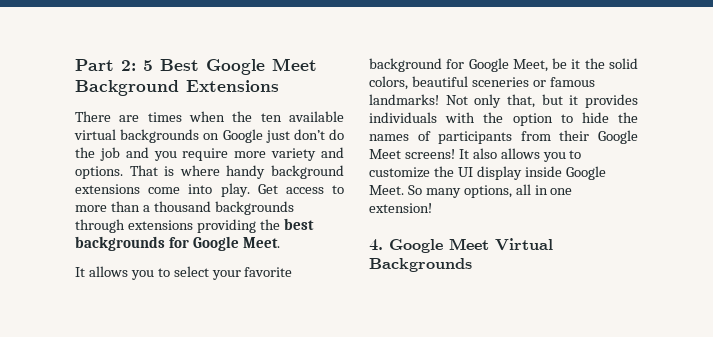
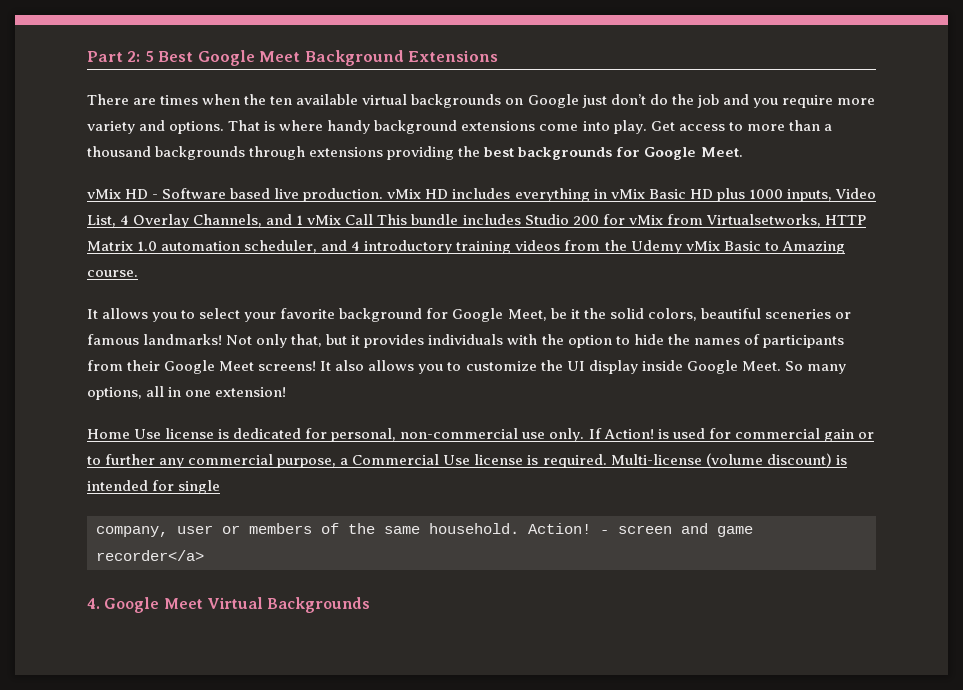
+ vMix HD - Software based live production. vMix HD includes everything in vMix Basic HD plus 1000 inputs, Video List, 4 Overlay Channels, and 1 vMix Call This bundle includes Studio 200 for vMix from Virtualsetworks, HTTP Matrix 1.0 automation scheduler, and 4 introductory training videos from the Udemy vMix Basic to Amazing course.
+ Home Use license is dedicated for personal, non-commercial use only. If Action! is used for commercial gain or to further any commercial purpose, a Commercial Use license is required. Multi-license (volume discount) is intended for single
+ company, user or members of the same household. Action! - screen and game recorder</a>

